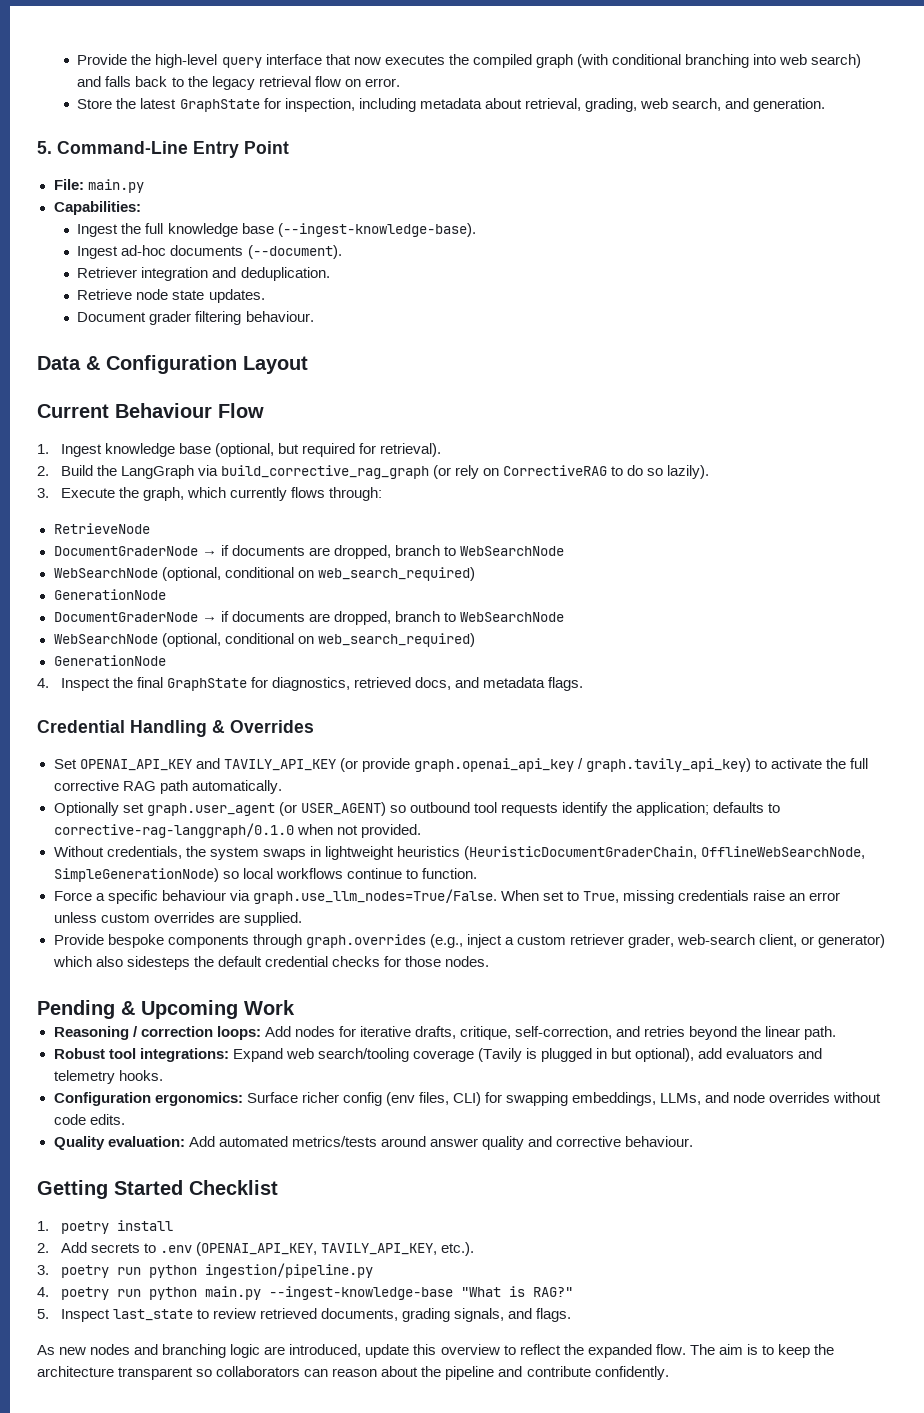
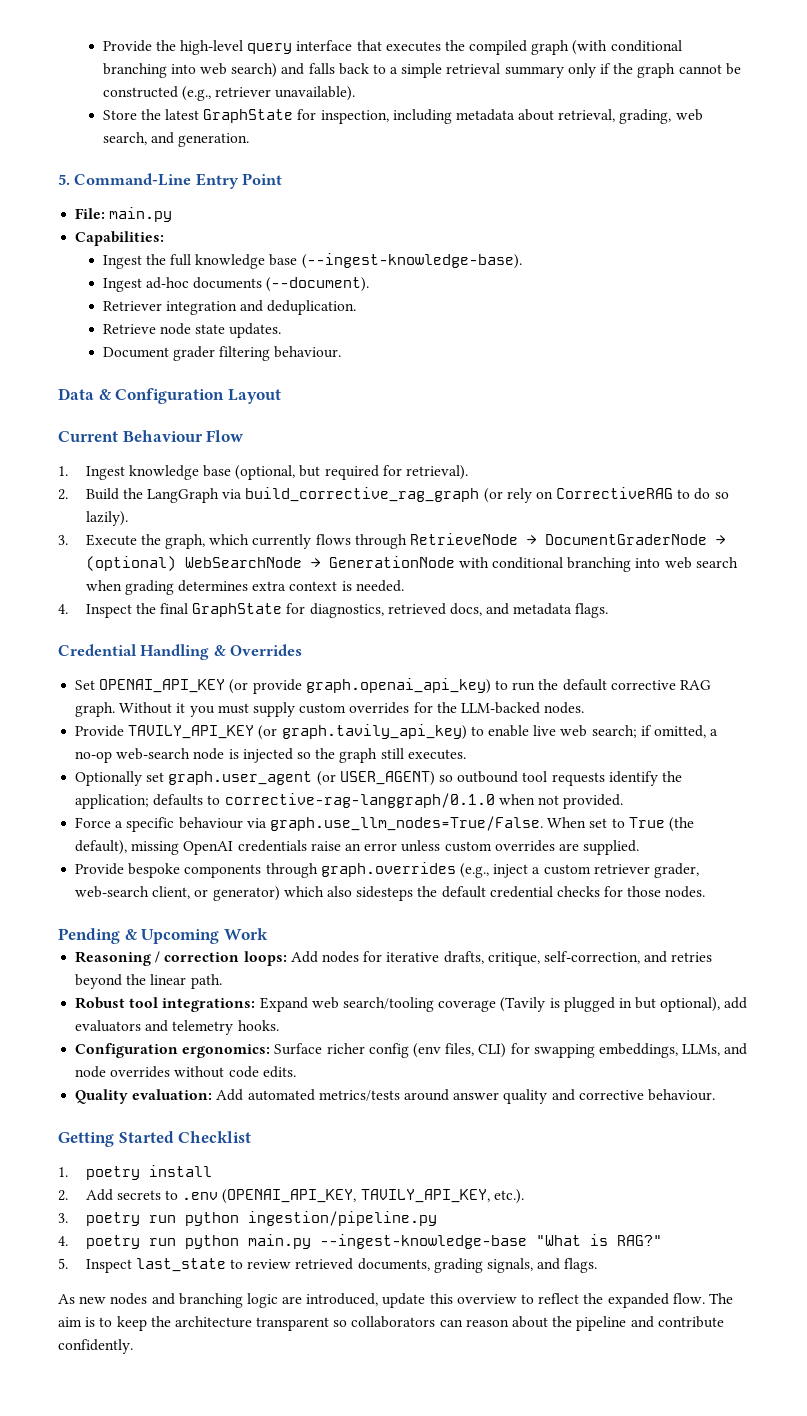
- Provide the high-level query interface that now executes the compiled graph (with conditional branching into web search) and falls back to the legacy retrieval flow on error.
+ Provide the high-level query interface that executes the compiled graph (with conditional branching into web search) and falls back to a simple retrieval summary only if the graph cannot be constructed (e.g., retriever unavailable).
- 3. Execute the graph, which currently flows through:
- RetrieveNode
- DocumentGraderNode → if documents are dropped, branch to WebSearchNode
- WebSearchNode (optional, conditional on web_search_required)
- GenerationNode
- DocumentGraderNode → if documents are dropped, branch to WebSearchNode
- WebSearchNode (optional, conditional on web_search_required)
- GenerationNode
+ 3. Execute the graph, which currently flows through RetrieveNode → DocumentGraderNode → (optional) WebSearchNode → GenerationNode with conditional branching into web search when grading determines extra context is needed.
- Set OPENAI_API_KEY and TAVILY_API_KEY (or provide graph.openai_api_key / graph.tavily_api_key) to activate the full corrective RAG path automatically.
+ Set OPENAI_API_KEY (or provide graph.openai_api_key) to run the default corrective RAG graph. Without it you must supply custom overrides for the LLM-backed nodes.
+ Provide TAVILY_API_KEY (or graph.tavily_api_key) to enable live web search; if omitted, a no-op web-search node is injected so the graph still executes.
- Without credentials, the system swaps in lightweight heuristics (HeuristicDocumentGraderChain, OfflineWebSearchNode, SimpleGenerationNode) so local workflows continue to function.
- Force a specific behaviour via graph.use_llm_nodes=True/False. When set to True, missing credentials raise an error unless custom overrides are supplied.
+ Force a specific behaviour via graph.use_llm_nodes=True/False. When set to True (the default), missing OpenAI credentials raise an error unless custom overrides are supplied.

